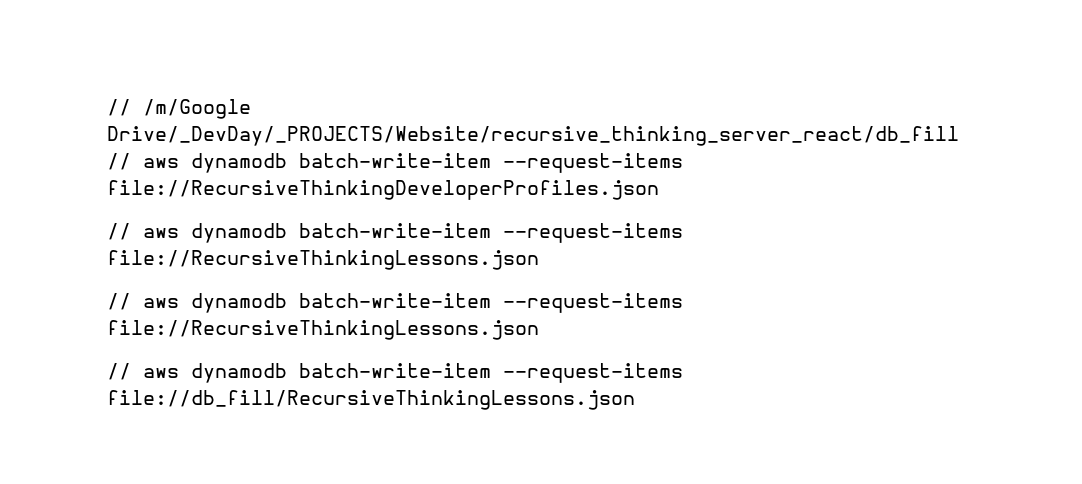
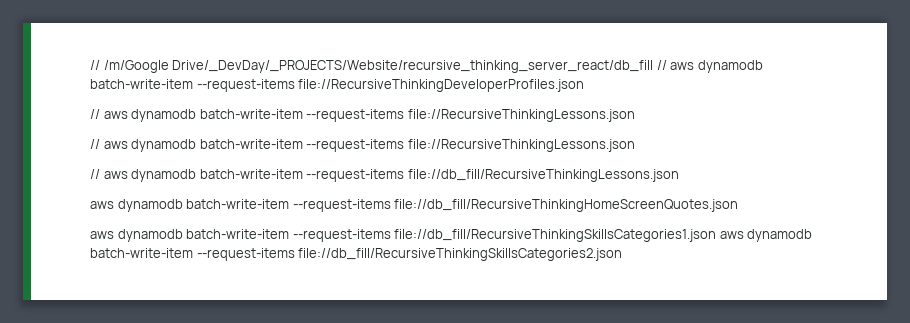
+ aws dynamodb batch-write-item --request-items file://db_fill/RecursiveThinkingHomeScreenQuotes.json
+ aws dynamodb batch-write-item --request-items file://db_fill/RecursiveThinkingSkillsCategories1.json aws dynamodb batch-write-item --request-items file://db_fill/RecursiveThinkingSkillsCategories2.json

